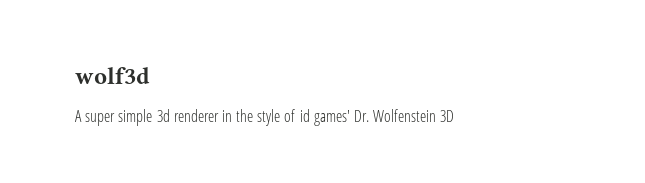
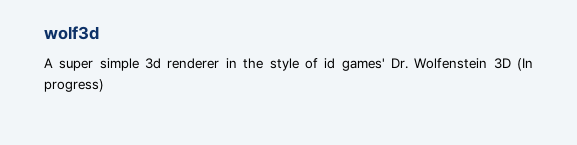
- A super simple 3d renderer in the style of id games' Dr. Wolfenstein 3D
+ A super simple 3d renderer in the style of id games' Dr. Wolfenstein 3D (In progress)

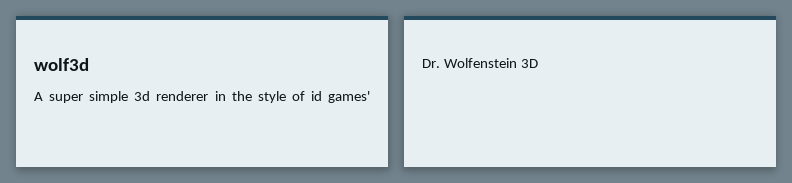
- A super simple 3d renderer in the style of id games' Dr. Wolfenstein 3D (In progress)
+ A super simple 3d renderer in the style of id games' Dr. Wolfenstein 3D

